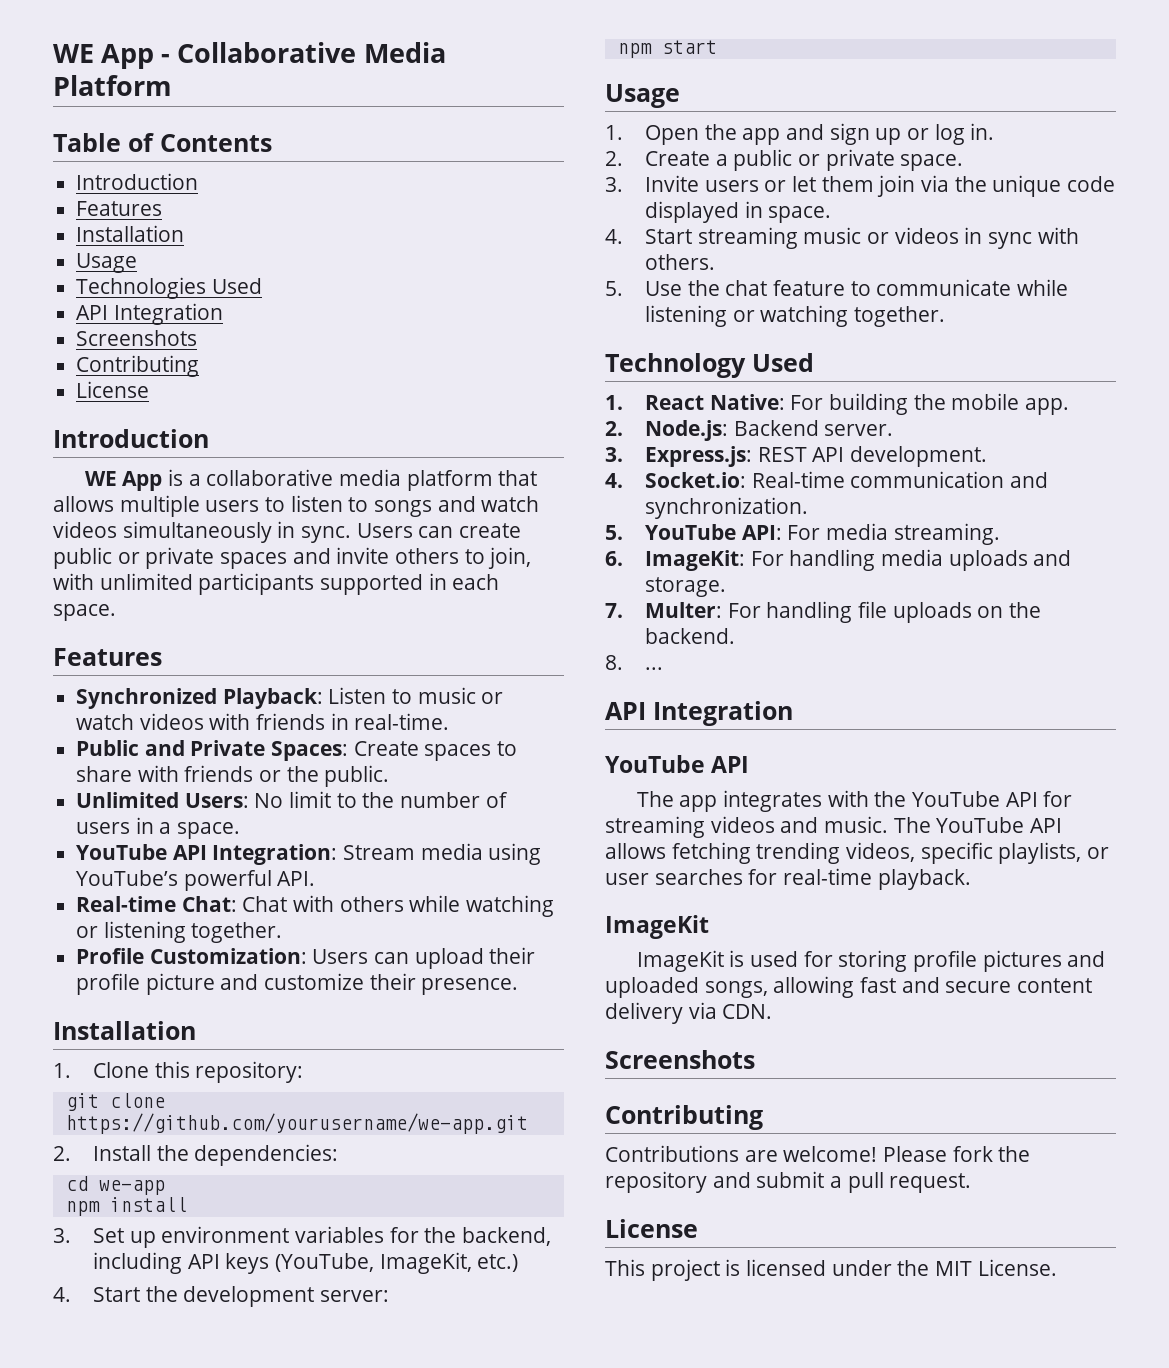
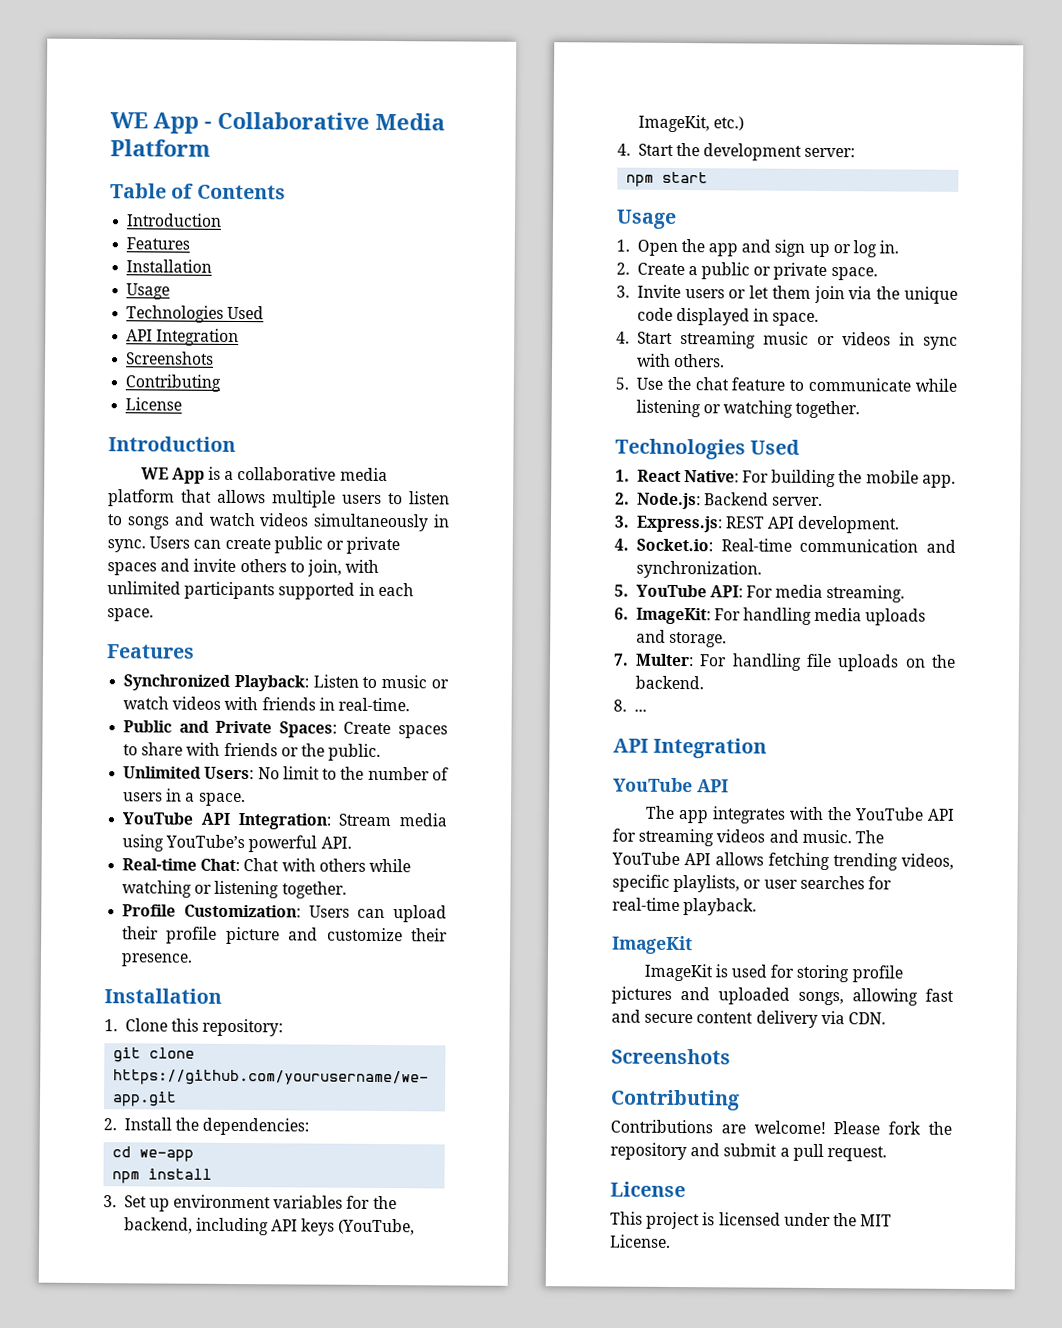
  5. Use the chat feature to communicate while listening or watching together.
- Technology Used
+ Technologies Used

